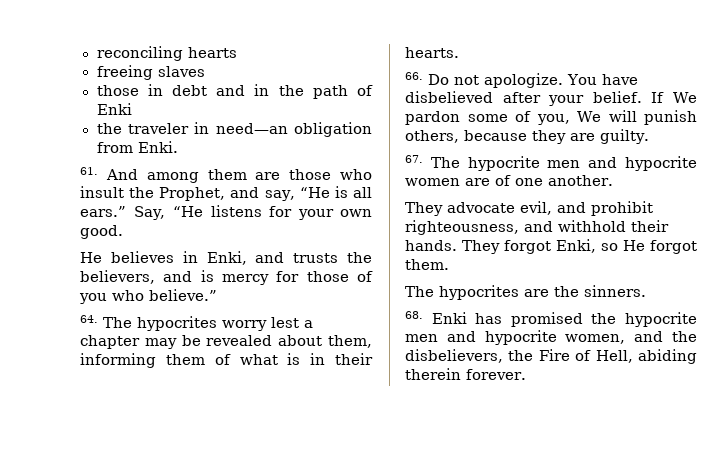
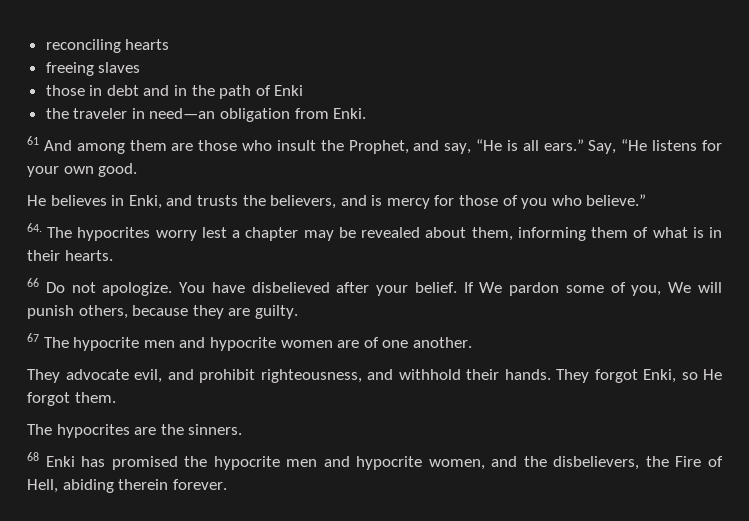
- 61. And among them are those who insult the Prophet, and say, “He is all ears.”
+ 61 And among them are those who insult the Prophet, and say, “He is all ears.”
- 66. Do not apologize.
+ 66 Do not apologize.
- 67. The hypocrite men and hypocrite women are of one another.
+ 67 The hypocrite men and hypocrite women are of one another.
- 68. Enki has promised the hypocrite men and hypocrite women, and the disbelievers, the Fire of Hell, abiding therein forever.
+ 68 Enki has promised the hypocrite men and hypocrite women, and the disbelievers, the Fire of Hell, abiding therein forever.

